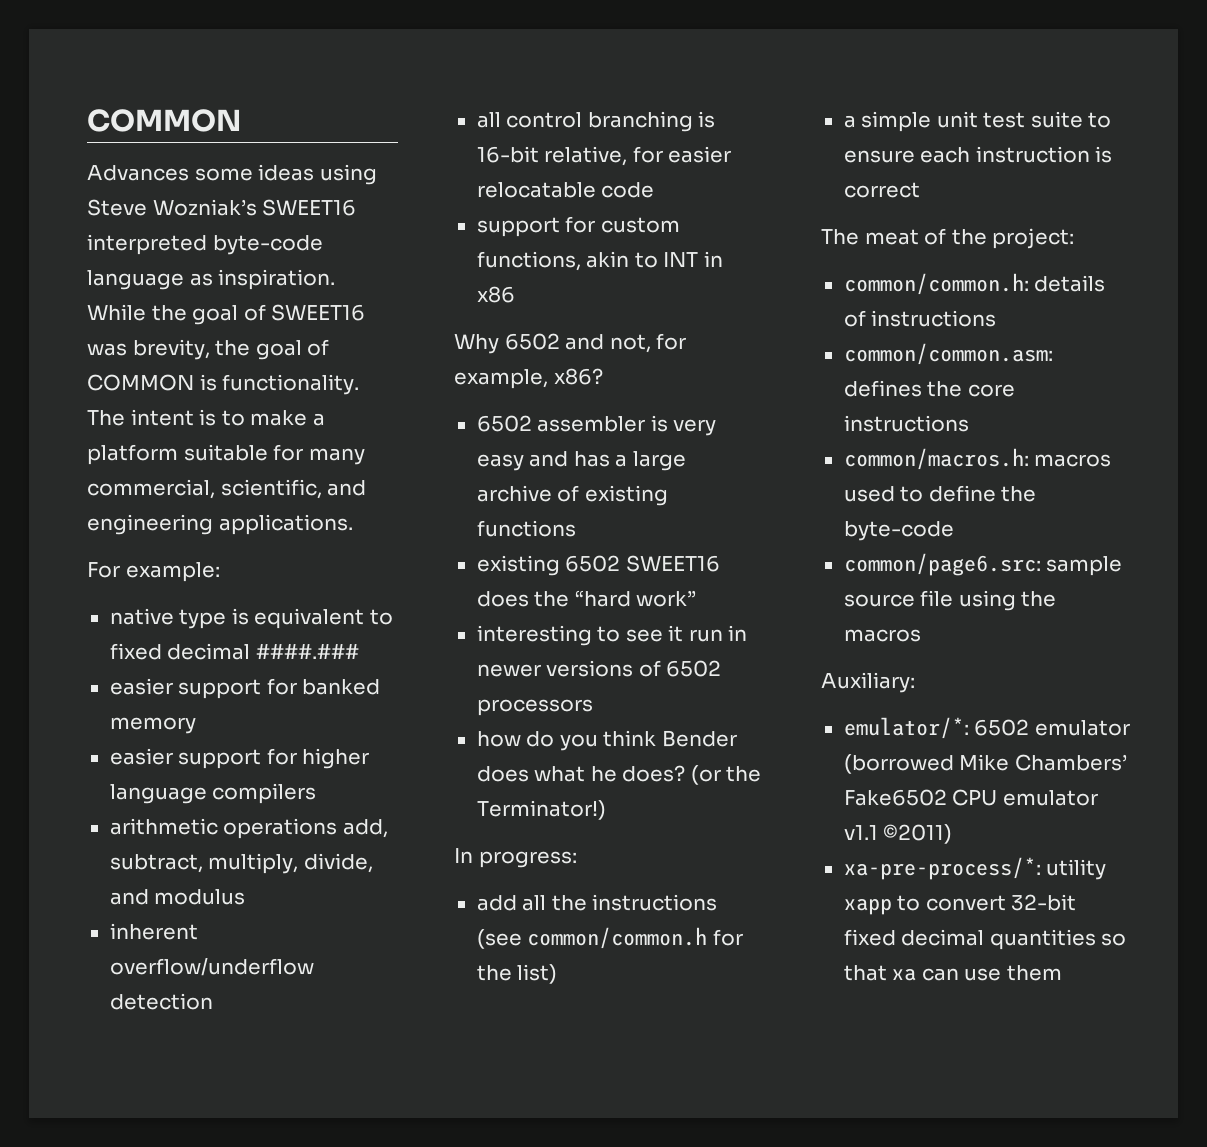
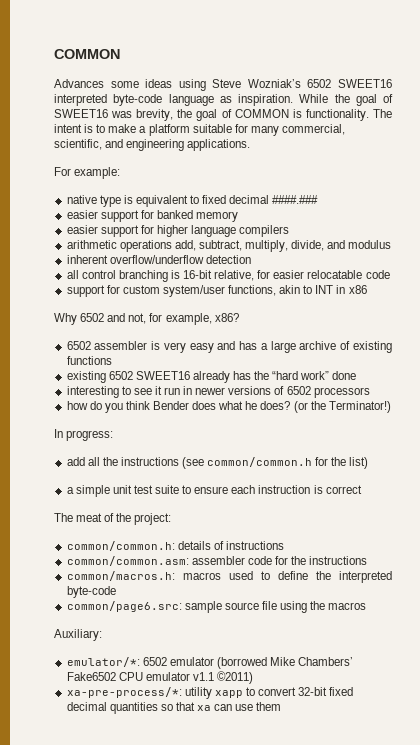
- Advances some ideas using Steve Wozniak’s SWEET16 interpreted byte-code language as inspiration.
+ Advances some ideas using Steve Wozniak’s 6502 SWEET16 interpreted byte-code language as inspiration.
- support for custom functions, akin to INT in x86
+ support for custom system/user functions, akin to INT in x86
- existing 6502 SWEET16 does the “hard work”
+ existing 6502 SWEET16 already has the “hard work” done
- common/common.asm: defines the core instructions
+ common/common.asm: assembler code for the instructions
- common/macros.h: macros used to define the byte-code
+ common/macros.h: macros used to define the interpreted byte-code

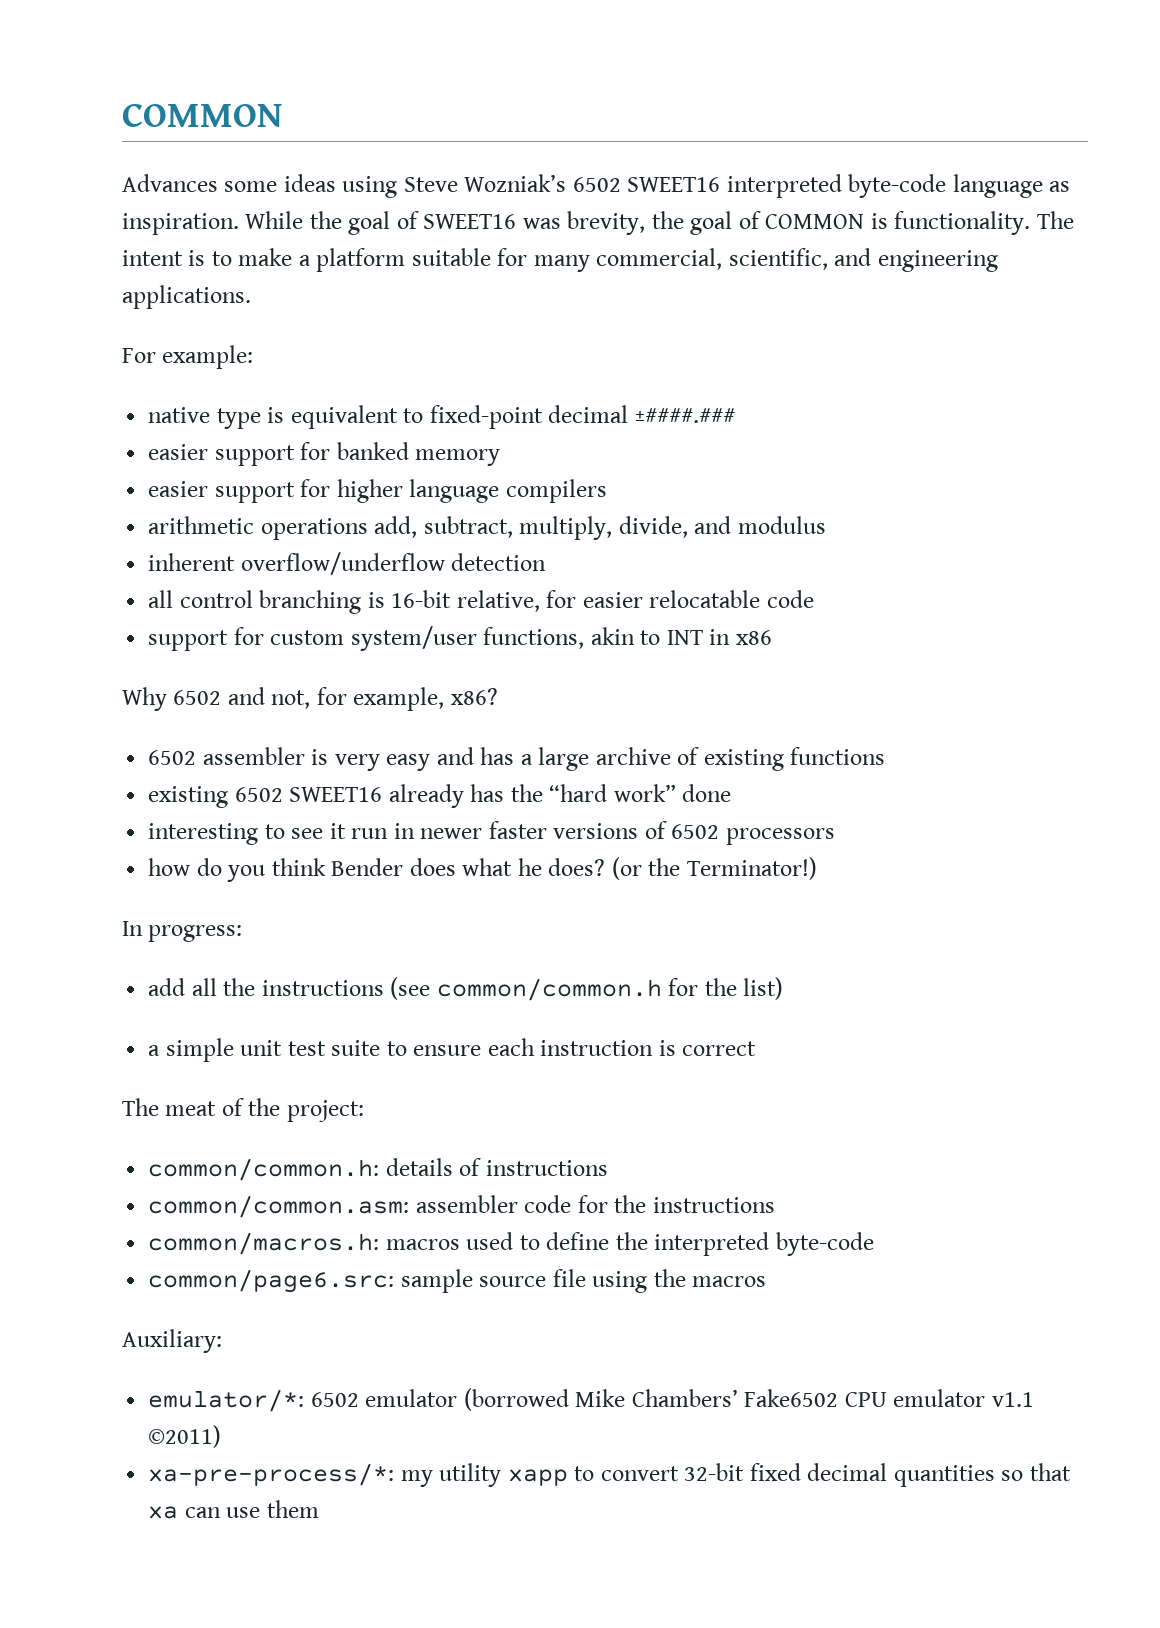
- native type is equivalent to fixed decimal ####.###
+ native type is equivalent to fixed-point decimal ±####.###
- interesting to see it run in newer versions of 6502 processors
+ interesting to see it run in newer faster versions of 6502 processors
- xa-pre-process/*: utility xapp to convert 32-bit fixed decimal quantities so that xa can use them
+ xa-pre-process/*: my utility xapp to convert 32-bit fixed decimal quantities so that xa can use them

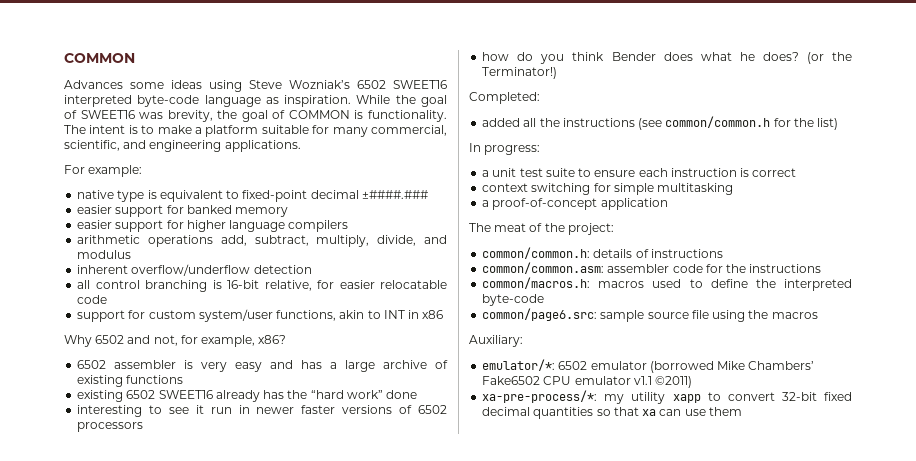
- In progress:
- add all the instructions (see common/common.h for the list)
+ Completed:
+ added all the instructions (see common/common.h for the list)
- a simple unit test suite to ensure each instruction is correct
+ In progress:
+ a unit test suite to ensure each instruction is correct
+ context switching for simple multitasking
+ a proof-of-concept application

